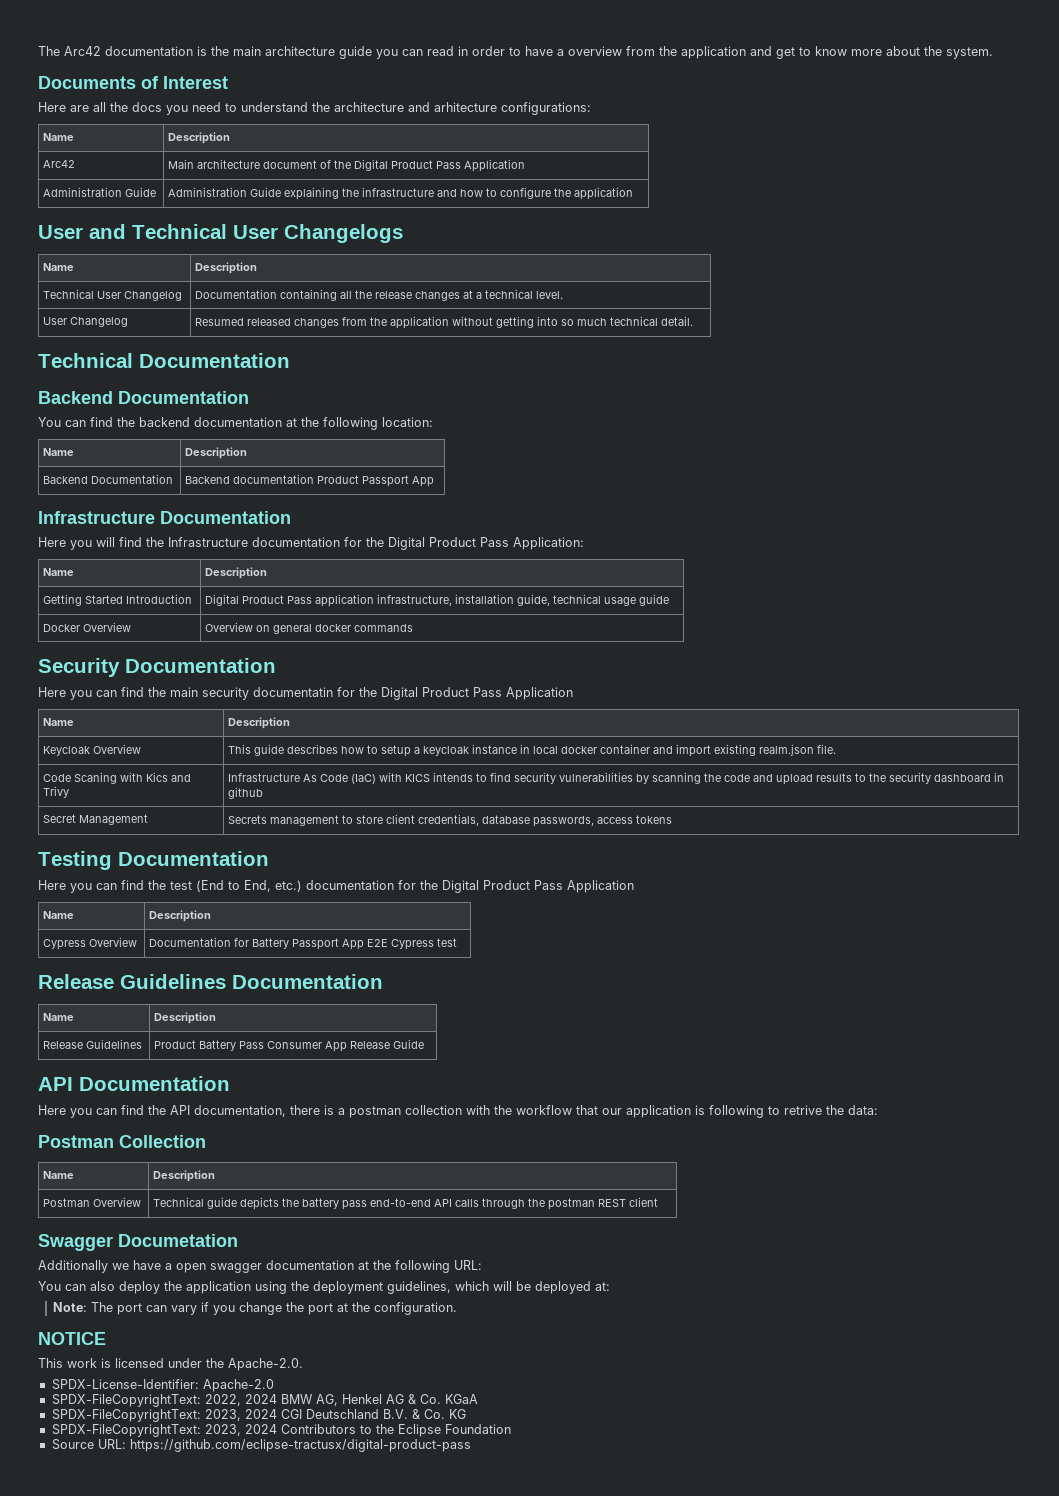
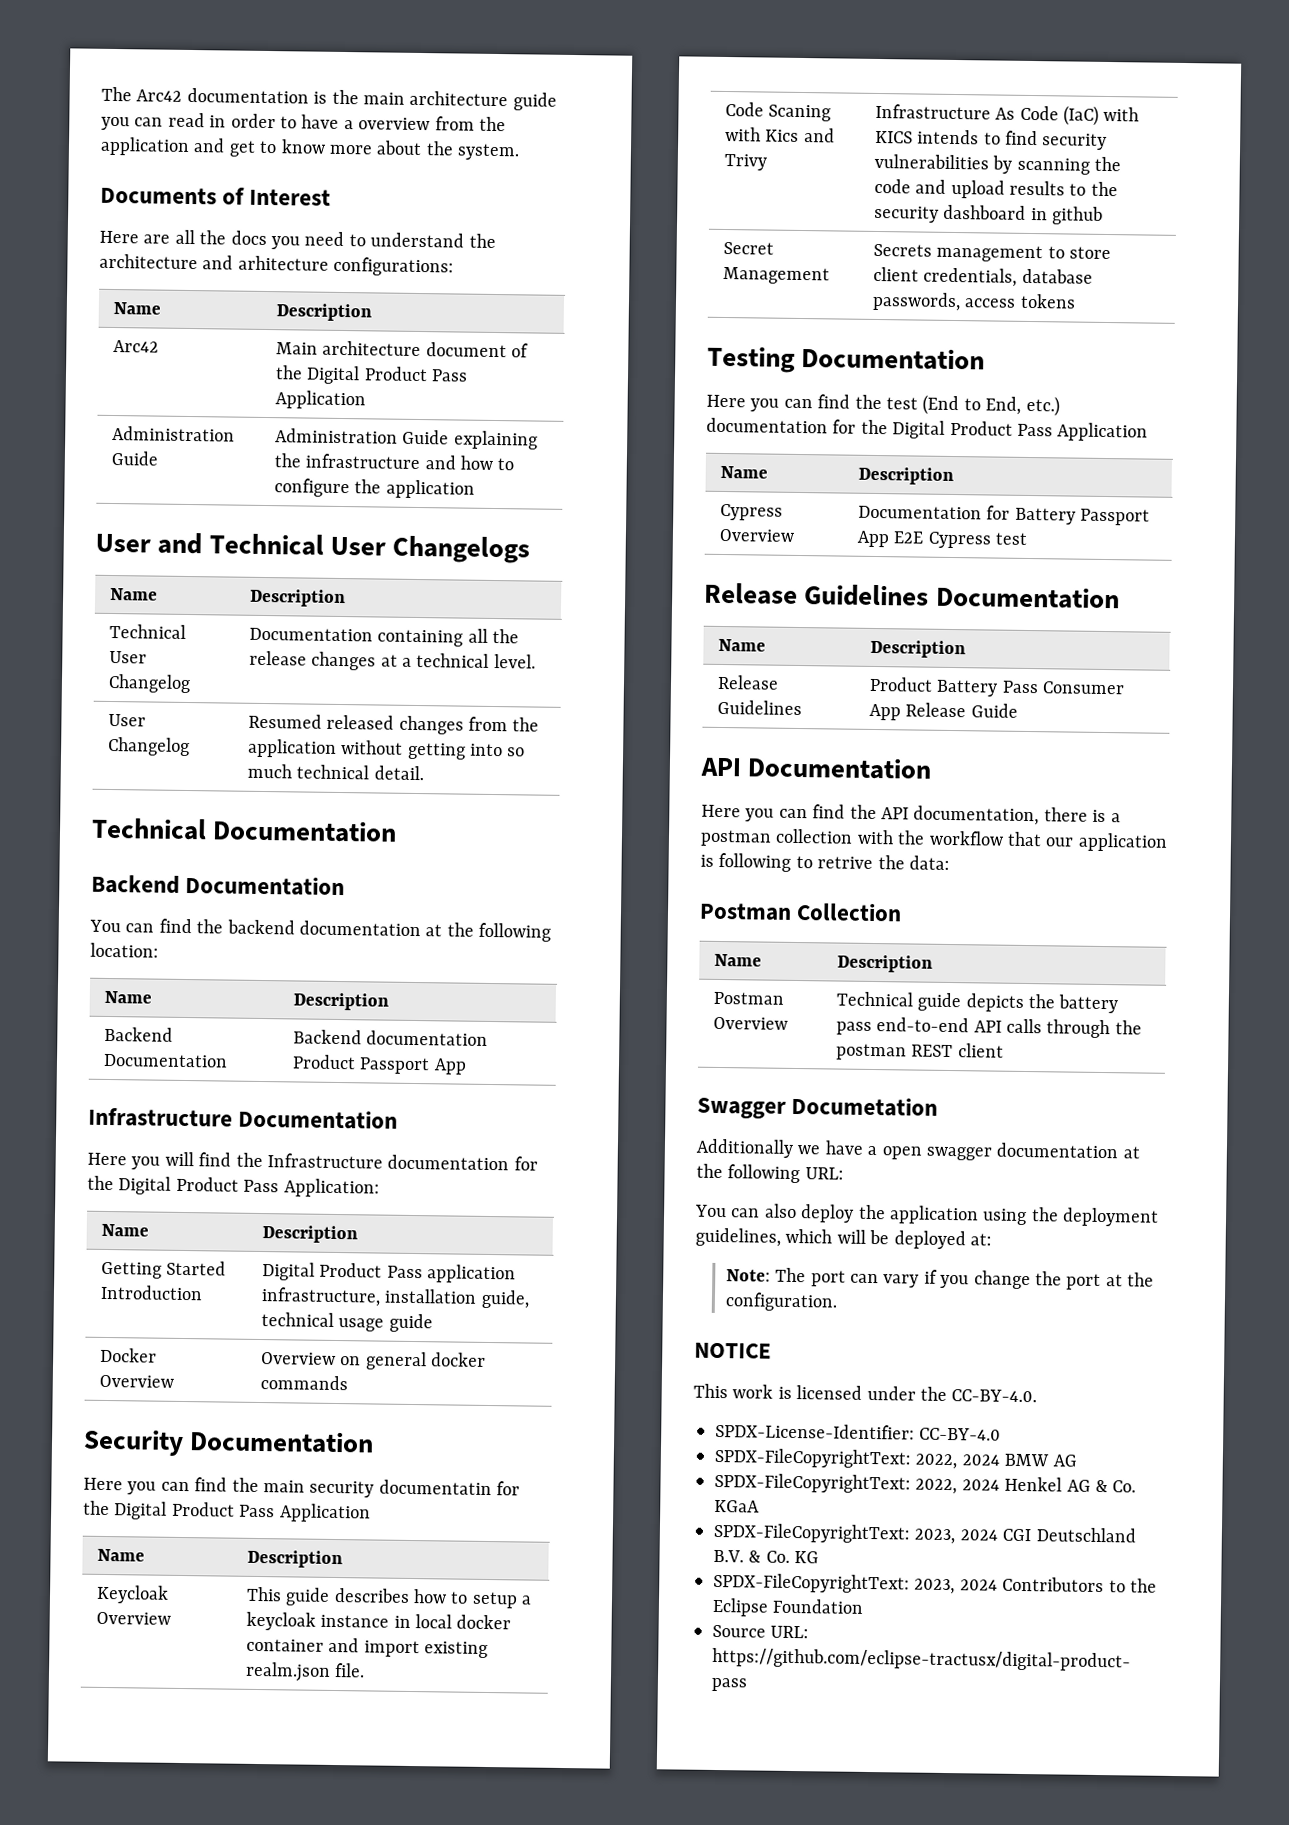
- This work is licensed under the Apache-2.0.
+ This work is licensed under the CC-BY-4.0.
- SPDX-License-Identifier: Apache-2.0
+ SPDX-License-Identifier: CC-BY-4.0
- SPDX-FileCopyrightText: 2022, 2024 BMW AG, Henkel AG & Co. KGaA
+ SPDX-FileCopyrightText: 2022, 2024 BMW AG
+ SPDX-FileCopyrightText: 2022, 2024 Henkel AG & Co. KGaA

